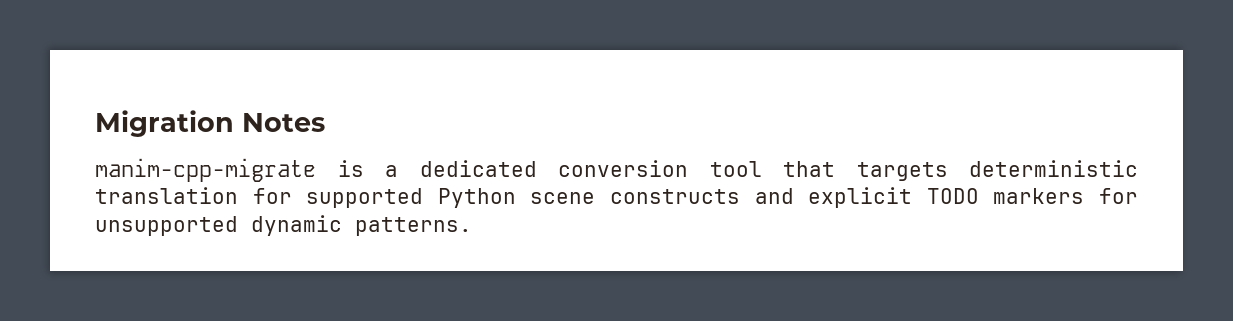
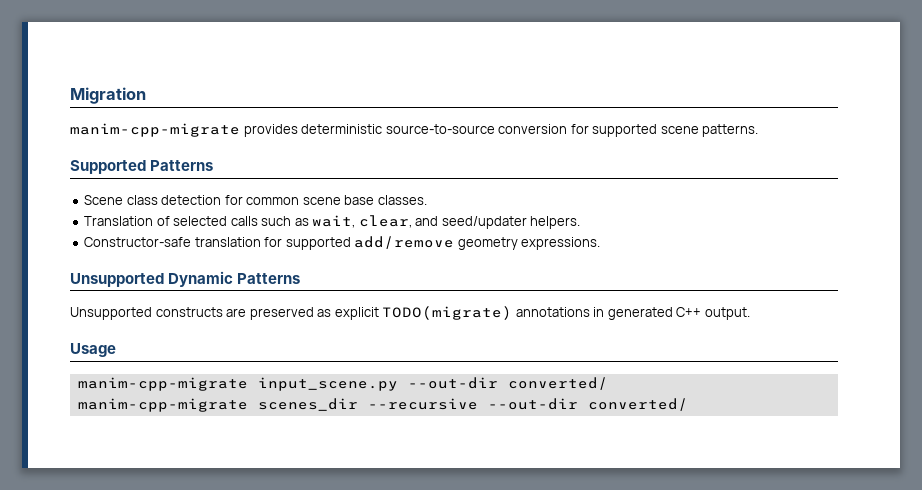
- Migration Notes
- manim-cpp-migrate is a dedicated conversion tool that targets deterministic translation for supported Python scene constructs and explicit TODO markers for unsupported dynamic patterns.
+ Migration
+ manim-cpp-migrate provides deterministic source-to-source conversion for supported scene patterns.
+ Supported Patterns
+ Scene class detection for common scene base classes.
+ Translation of selected calls such as wait, clear, and seed/updater helpers.
+ Constructor-safe translation for supported add/remove geometry expressions.
+ Unsupported Dynamic Patterns
+ Unsupported constructs are preserved as explicit TODO(migrate) annotations in generated C++ output.
+ Usage
+ manim-cpp-migrate input_scene.py --out-dir converted/
+ manim-cpp-migrate scenes_dir --recursive --out-dir converted/

